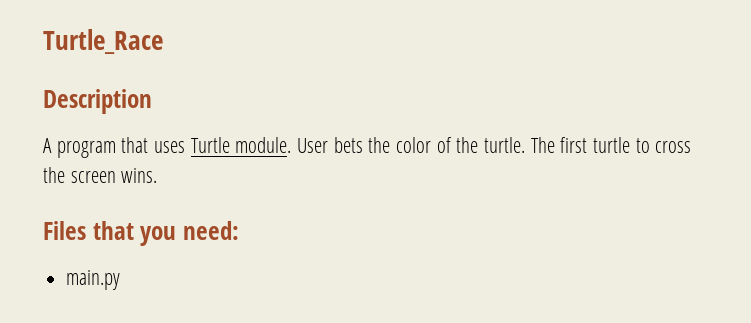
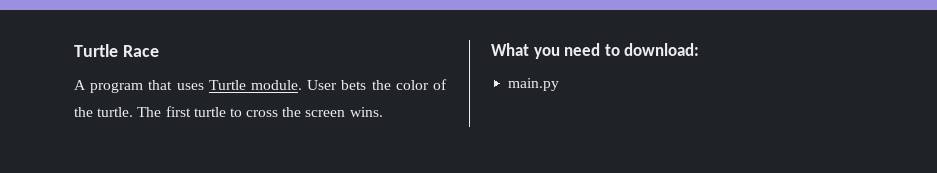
- Turtle_Race
- Description
+ Turtle Race
- Files that you need:
+ What you need to download:

